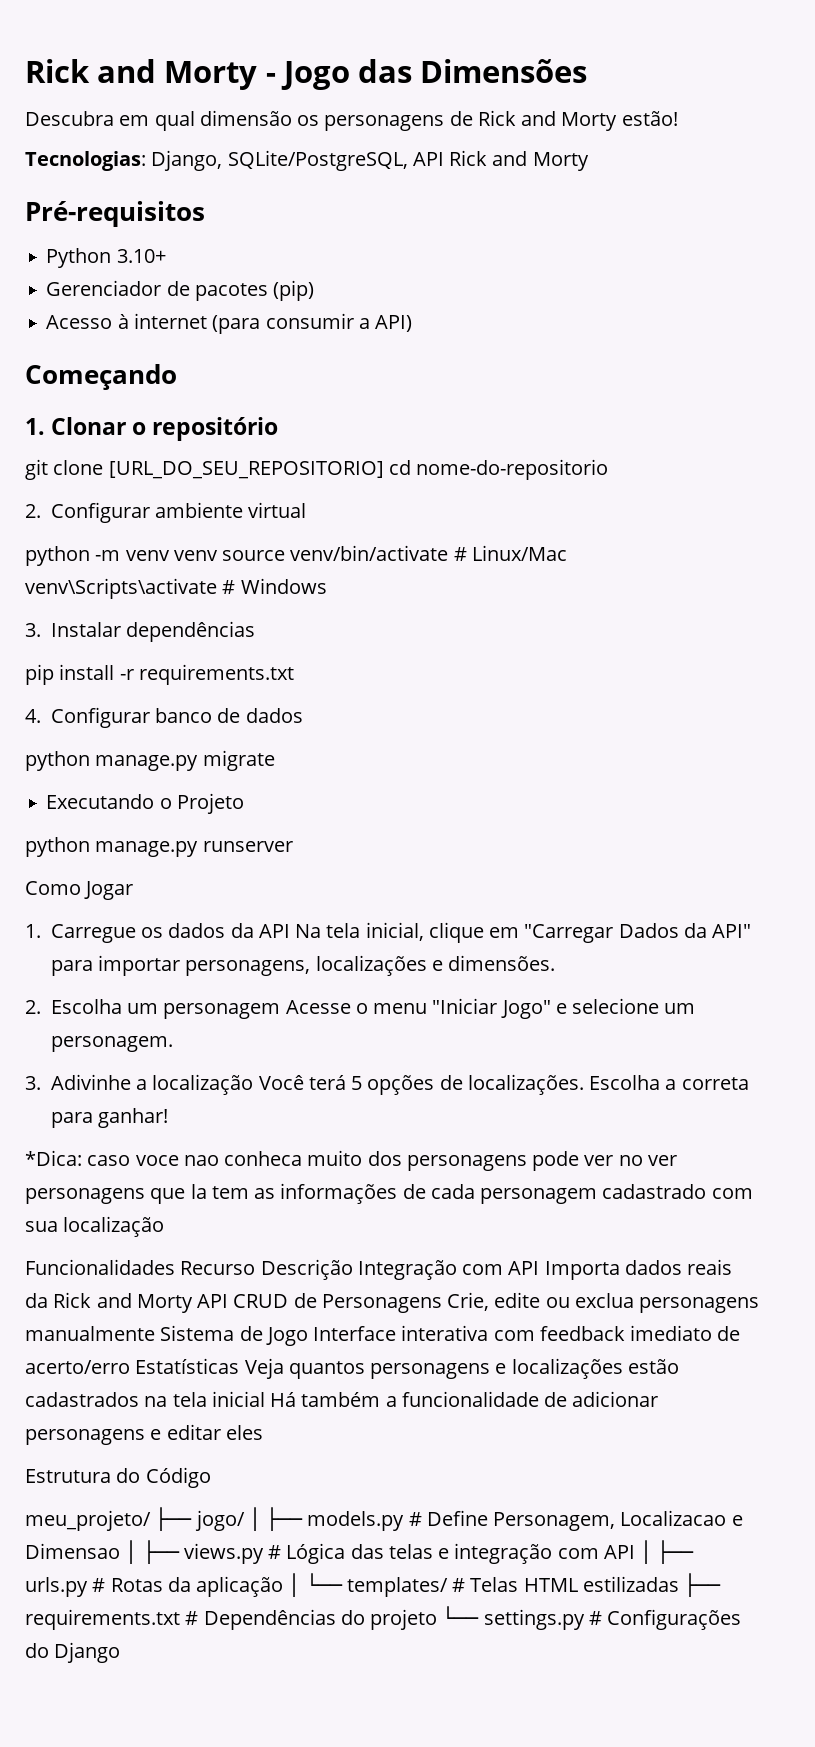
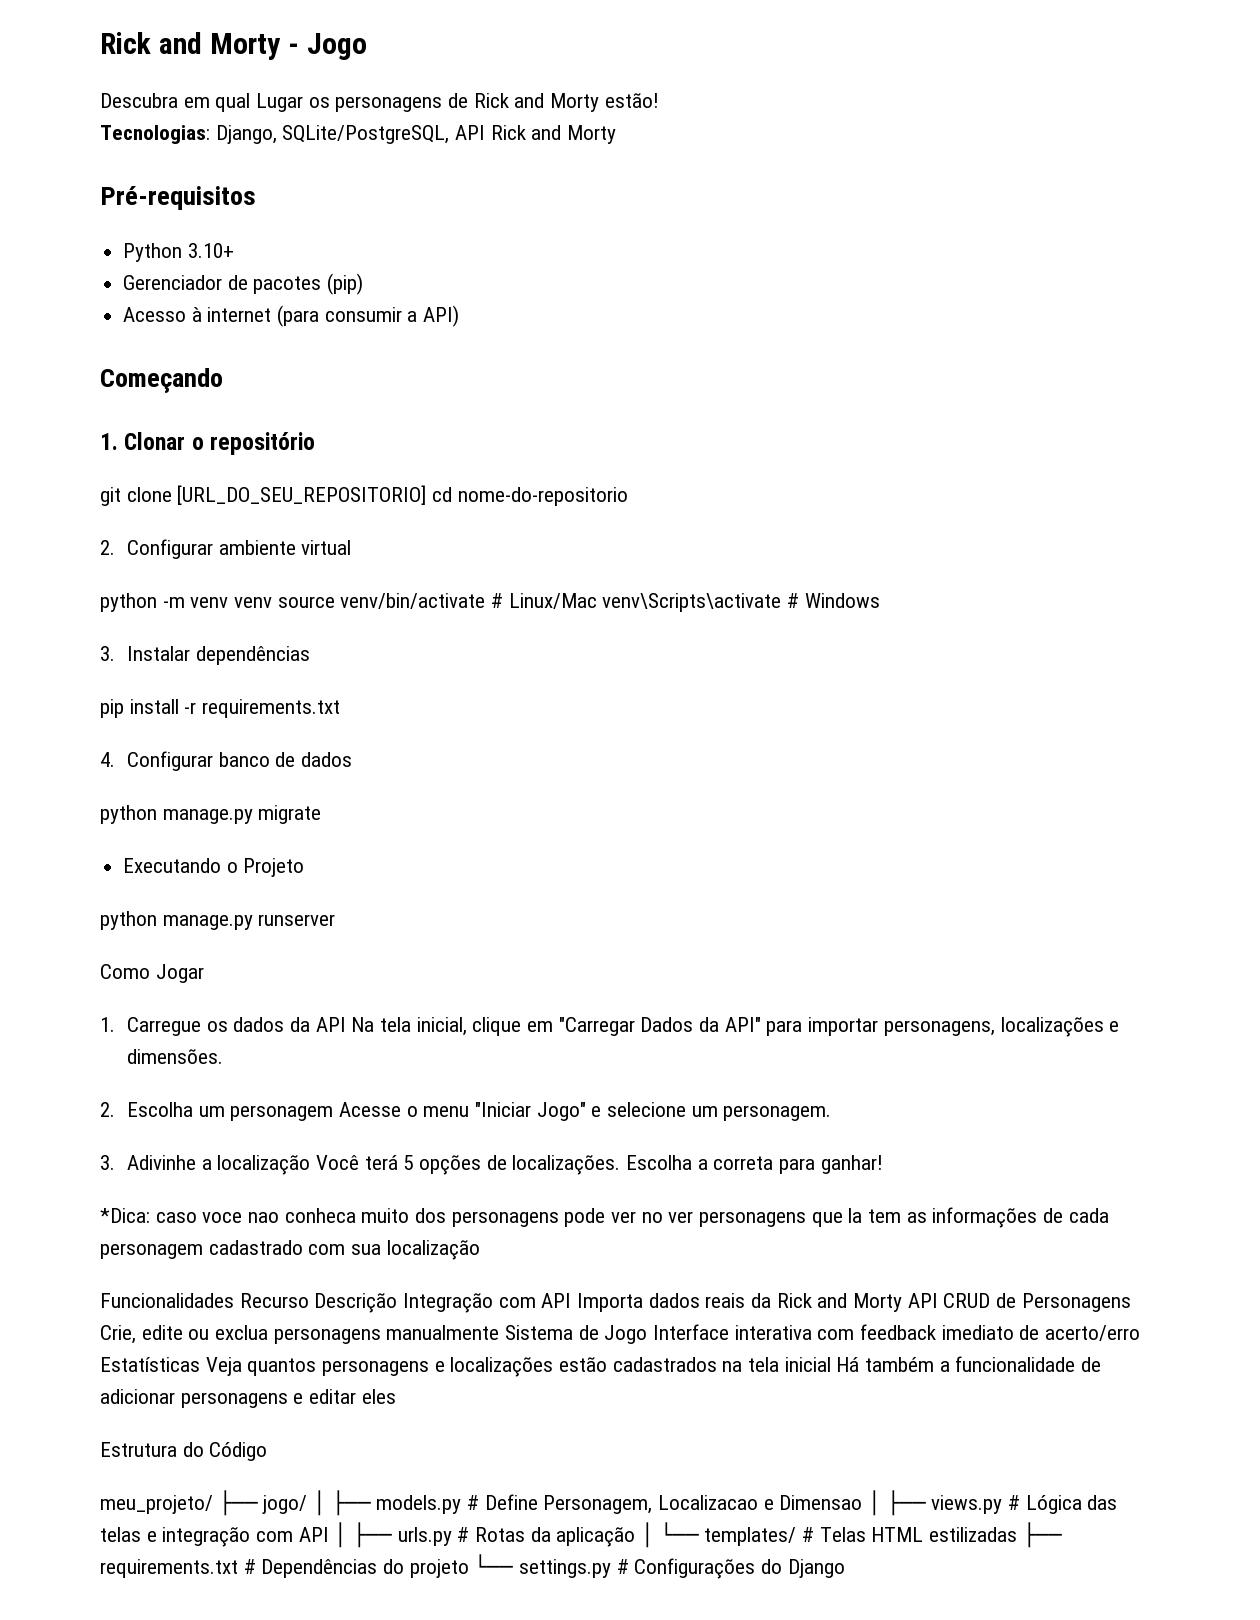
- Rick and Morty - Jogo das Dimensões
+ Rick and Morty - Jogo
- Descubra em qual dimensão os personagens de Rick and Morty estão!
+ Descubra em qual Lugar os personagens de Rick and Morty estão!

